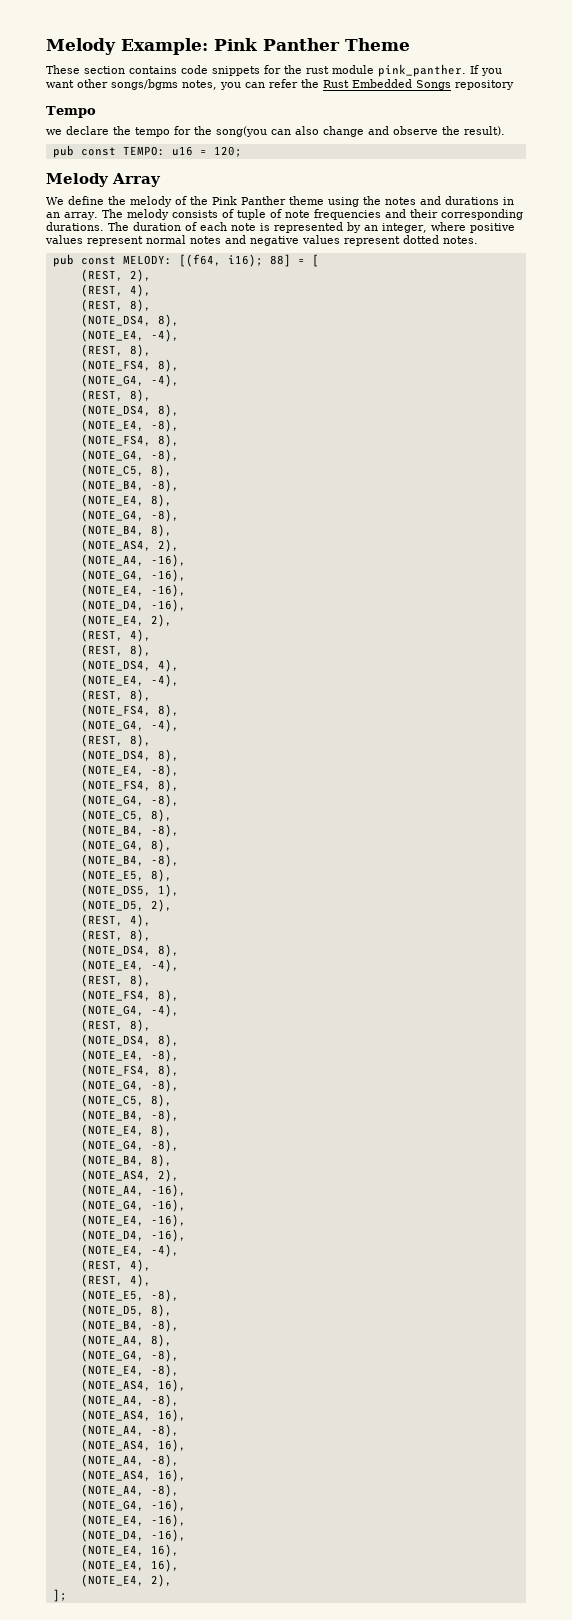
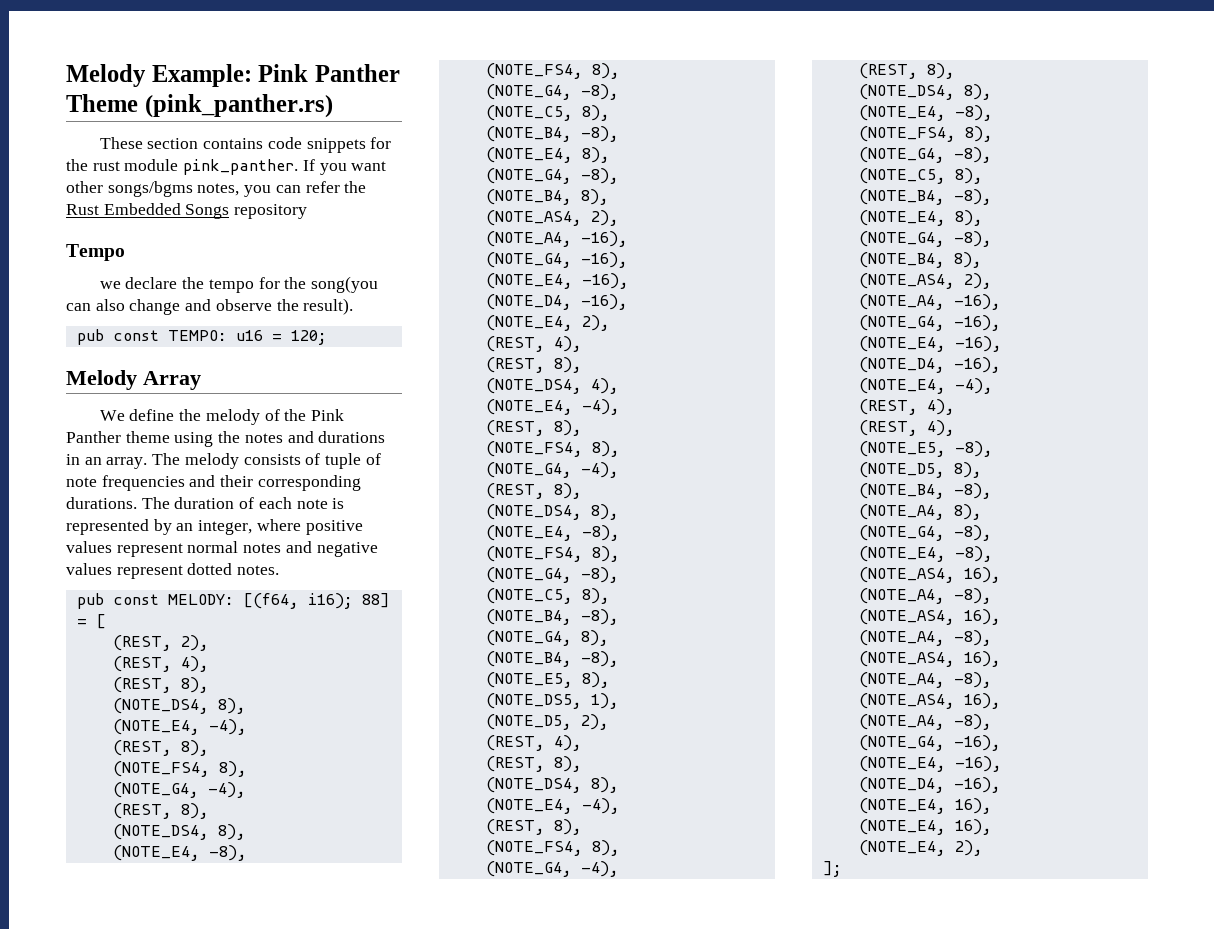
- Melody Example: Pink Panther Theme
+ Melody Example: Pink Panther Theme (pink_panther.rs)

